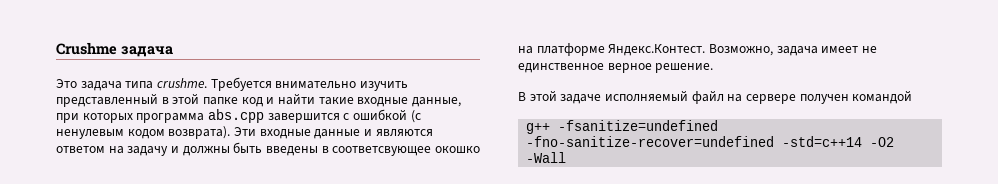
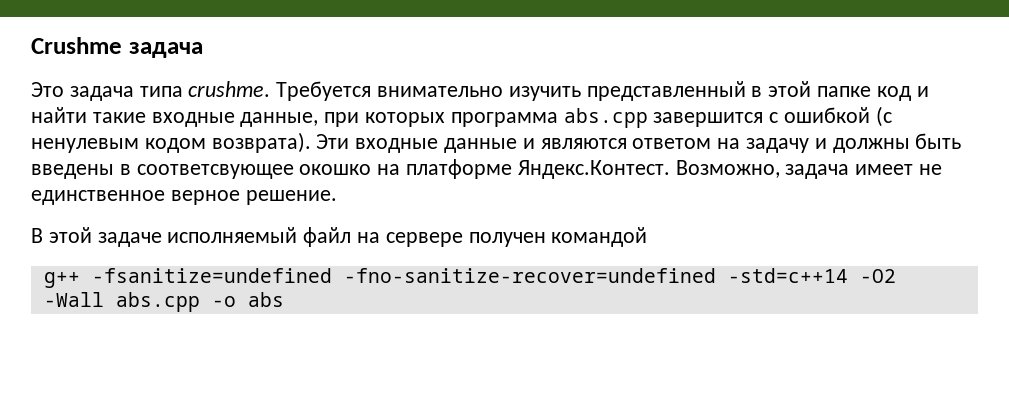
- g++ -fsanitize=undefined -fno-sanitize-recover=undefined -std=c++14 -O2 -Wall
+ g++ -fsanitize=undefined -fno-sanitize-recover=undefined -std=c++14 -O2 -Wall abs.cpp -o abs

